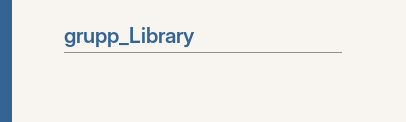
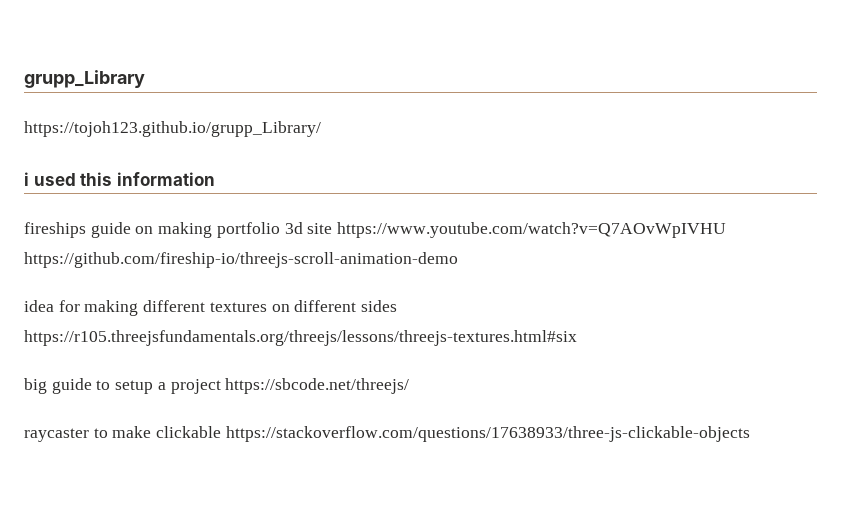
+ https://tojoh123.github.io/grupp_Library/
+ i used this information
+ fireships guide on making portfolio 3d site https://www.youtube.com/watch?v=Q7AOvWpIVHU https://github.com/fireship-io/threejs-scroll-animation-demo
+ idea for making different textures on different sides https://r105.threejsfundamentals.org/threejs/lessons/threejs-textures.html#six
+ big guide to setup a project https://sbcode.net/threejs/
+ raycaster to make clickable https://stackoverflow.com/questions/17638933/three-js-clickable-objects

